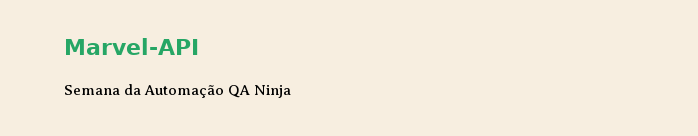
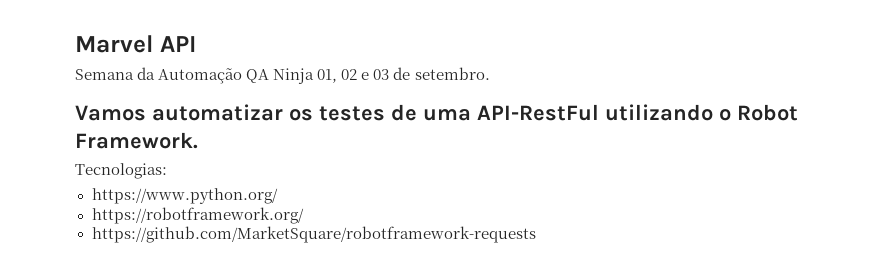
- Marvel-API
+ Marvel API
- Semana da Automação QA Ninja
+ Semana da Automação QA Ninja 01, 02 e 03 de setembro.
+ Vamos automatizar os testes de uma API-RestFul utilizando o Robot Framework.
+ Tecnologias:
+ https://www.python.org/
+ https://robotframework.org/
+ https://github.com/MarketSquare/robotframework-requests

